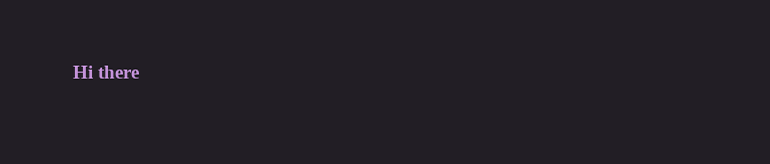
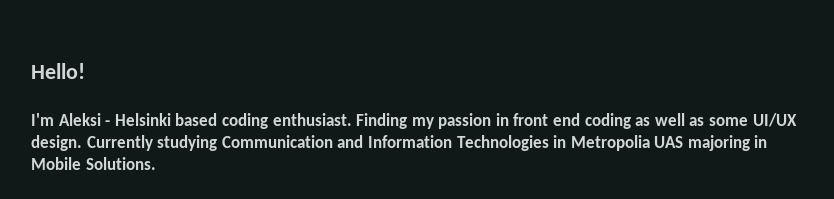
- Hi there
+ Hello!
+ I'm Aleksi - Helsinki based coding enthusiast. Finding my passion in front end coding as well as some UI/UX design. Currently studying Communication and Information Technologies in Metropolia UAS majoring in Mobile Solutions.

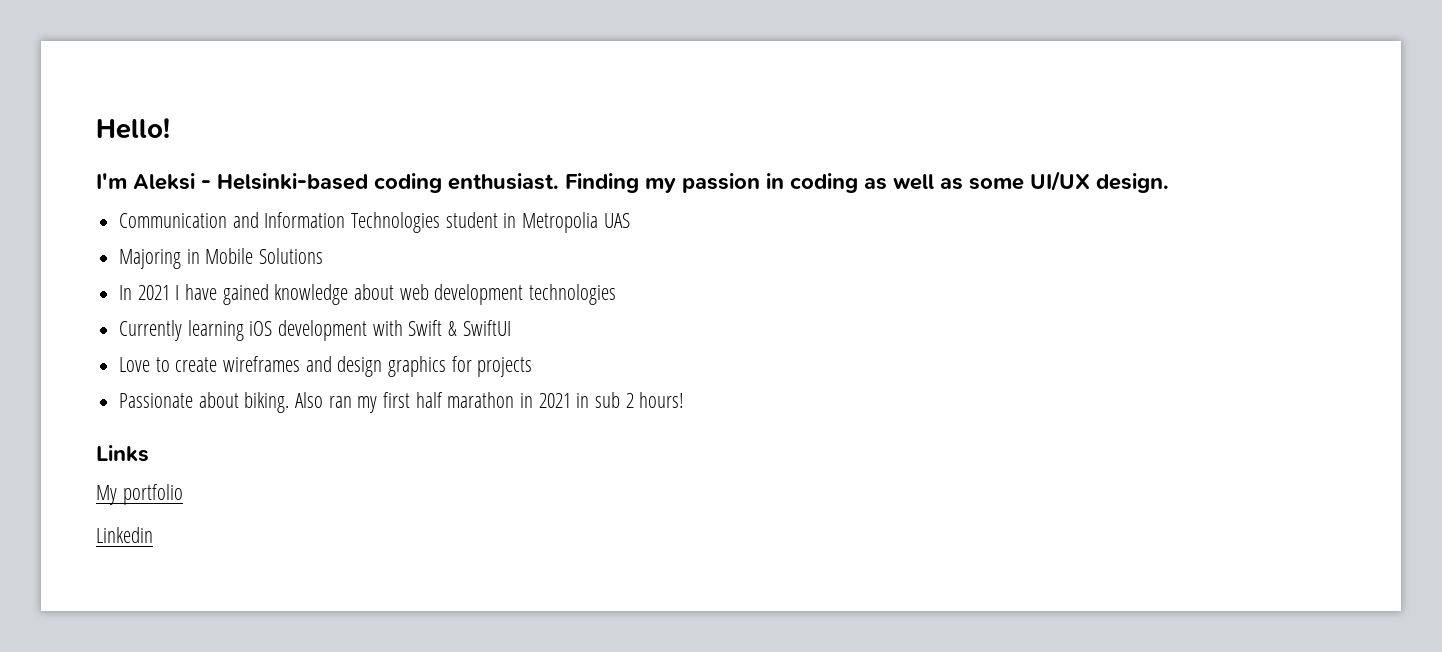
- I'm Aleksi - Helsinki based coding enthusiast.
+ I'm Aleksi - Helsinki-based coding enthusiast.
- Finding my passion in front end coding as well as some UI/UX design. Currently studying Communication and Information Technologies in Metropolia UAS majoring in Mobile Solutions.
+ Finding my passion in coding as well as some UI/UX design.
+ Communication and Information Technologies student in Metropolia UAS
+ Majoring in Mobile Solutions
+ In 2021 I have gained knowledge about web development technologies
+ Currently learning iOS development with Swift & SwiftUI
+ Love to create wireframes and design graphics for projects
+ Passionate about biking. Also ran my first half marathon in 2021 in sub 2 hours!
+ Links
+ My portfolio
+ Linkedin

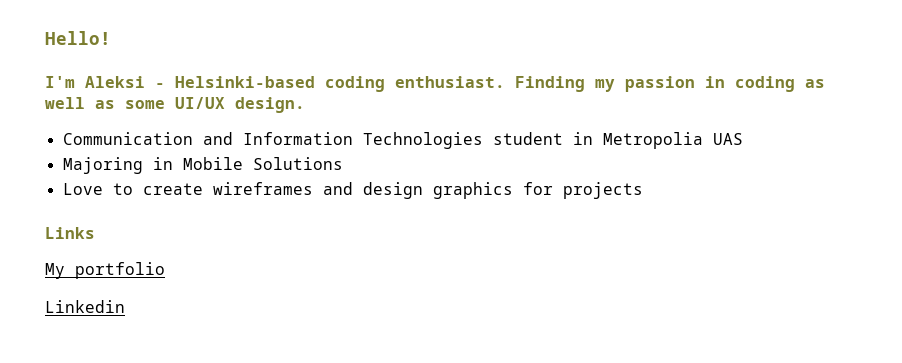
- In 2021 I have gained knowledge about web development technologies
- Currently learning iOS development with Swift & SwiftUI
- Passionate about biking. Also ran my first half marathon in 2021 in sub 2 hours!

